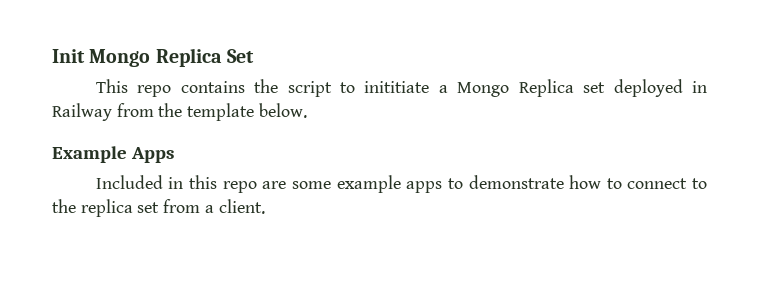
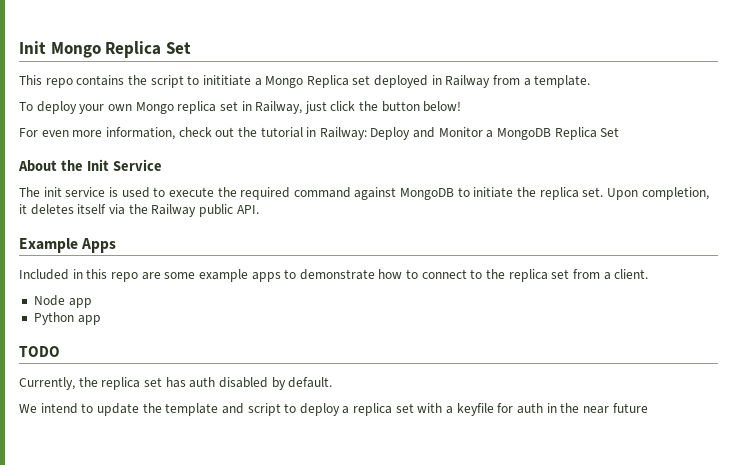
- This repo contains the script to inititiate a Mongo Replica set deployed in Railway from the template below.
+ This repo contains the script to inititiate a Mongo Replica set deployed in Railway from a template.
+ To deploy your own Mongo replica set in Railway, just click the button below!
+ For even more information, check out the tutorial in Railway: Deploy and Monitor a MongoDB Replica Set
+ About the Init Service
+ The init service is used to execute the required command against MongoDB to initiate the replica set. Upon completion, it deletes itself via the Railway public API.
+ Node app
+ Python app
+ TODO
+ Currently, the replica set has auth disabled by default.
+ We intend to update the template and script to deploy a replica set with a keyfile for auth in the near future

